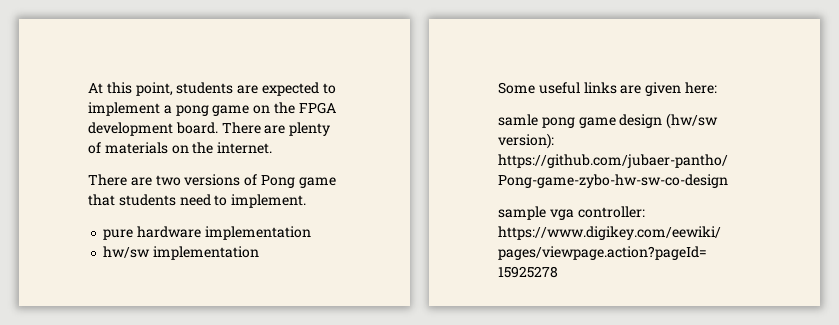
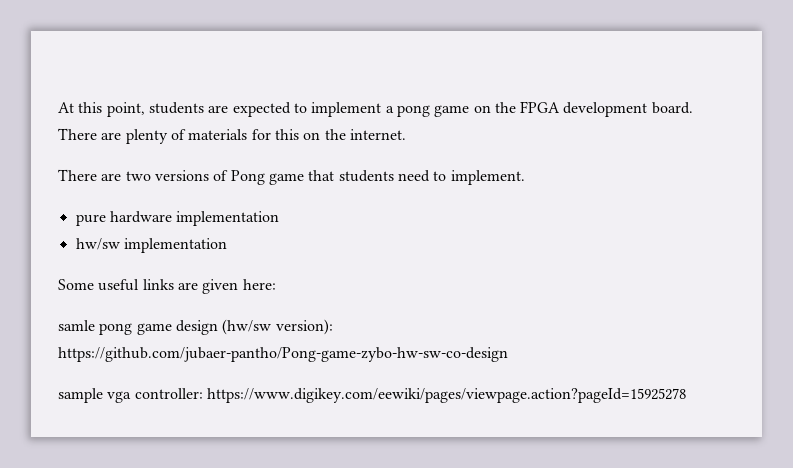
- There are plenty of materials on the internet.
+ There are plenty of materials for this on the internet.

